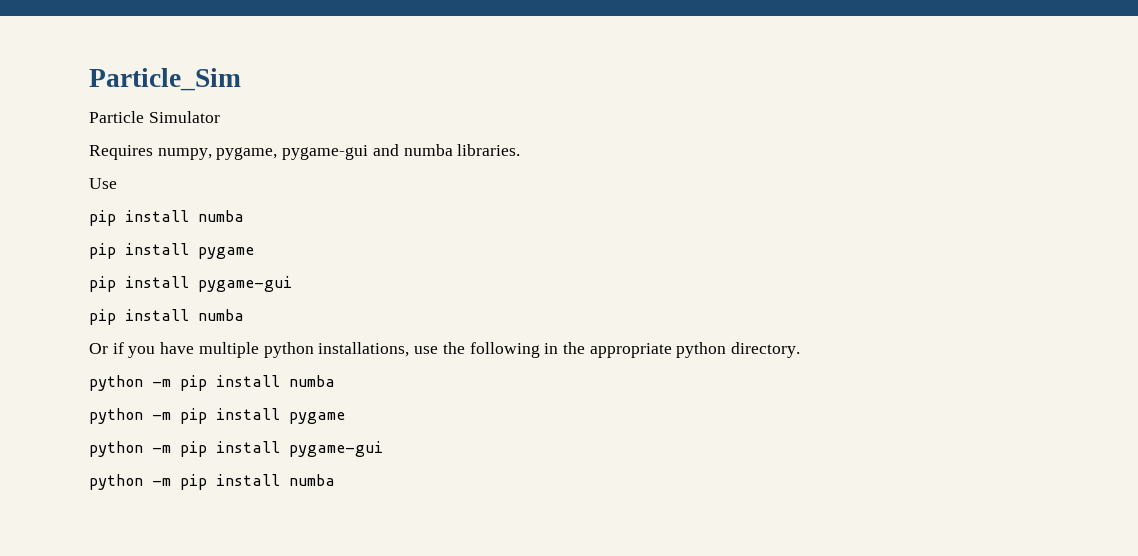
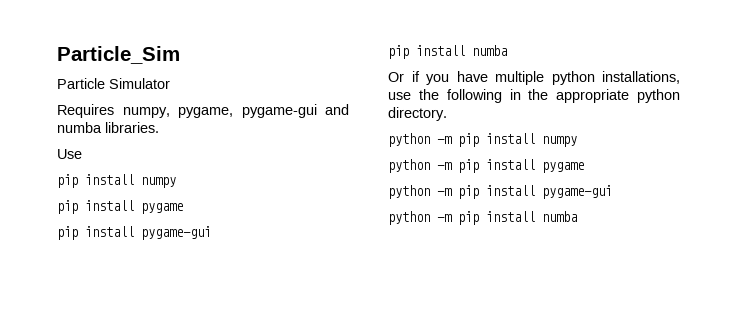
  Use
- pip install numba
+ pip install numpy
  Or if you have multiple python installations, use the following in the appropriate python directory.
- python -m pip install numba
+ python -m pip install numpy

